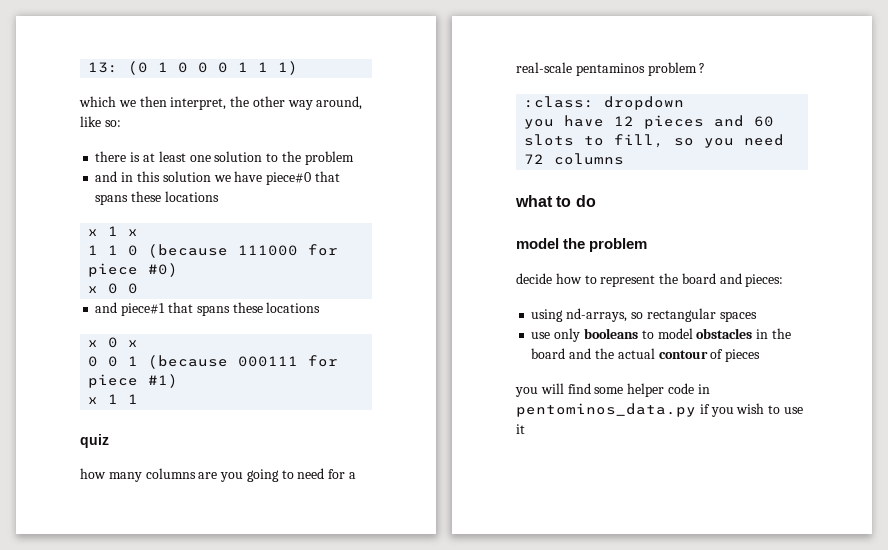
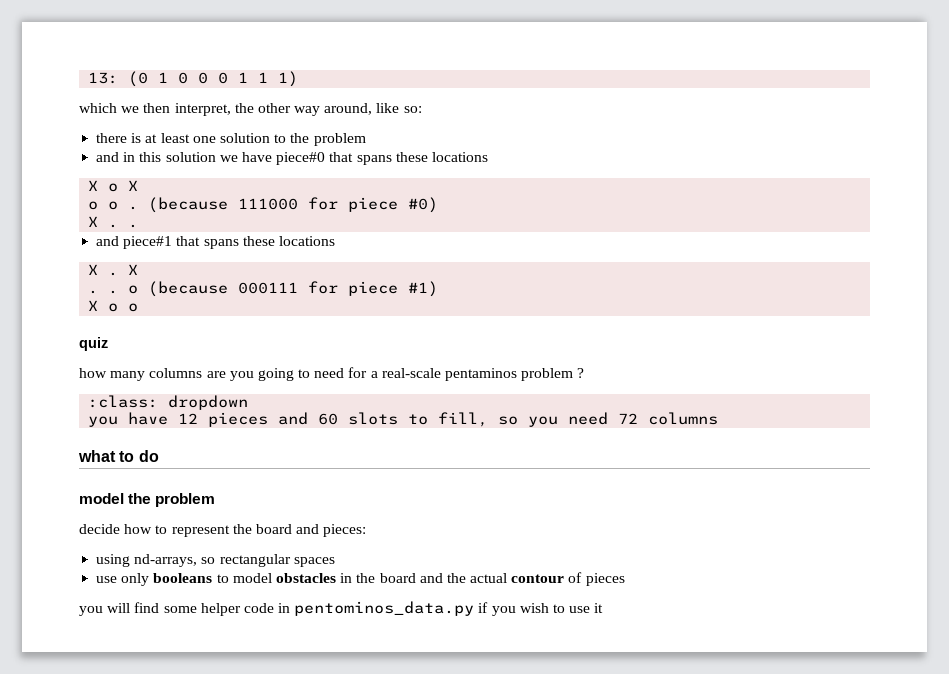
- x 1 x
- 1 1 0 (because 111000 for piece #0)
+ X o X
+ o o . (because 111000 for piece #0)
- x 0 0
+ X . .
- x 0 x
- 0 0 1 (because 000111 for piece #1)
+ X . X
+ . . o (because 000111 for piece #1)
- x 1 1
+ X o o

